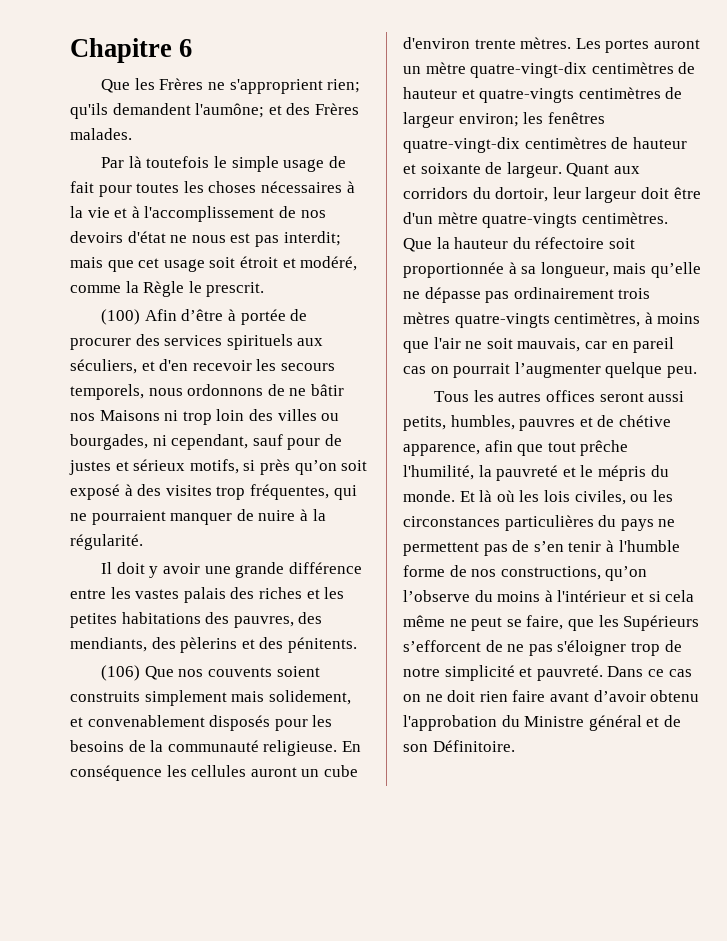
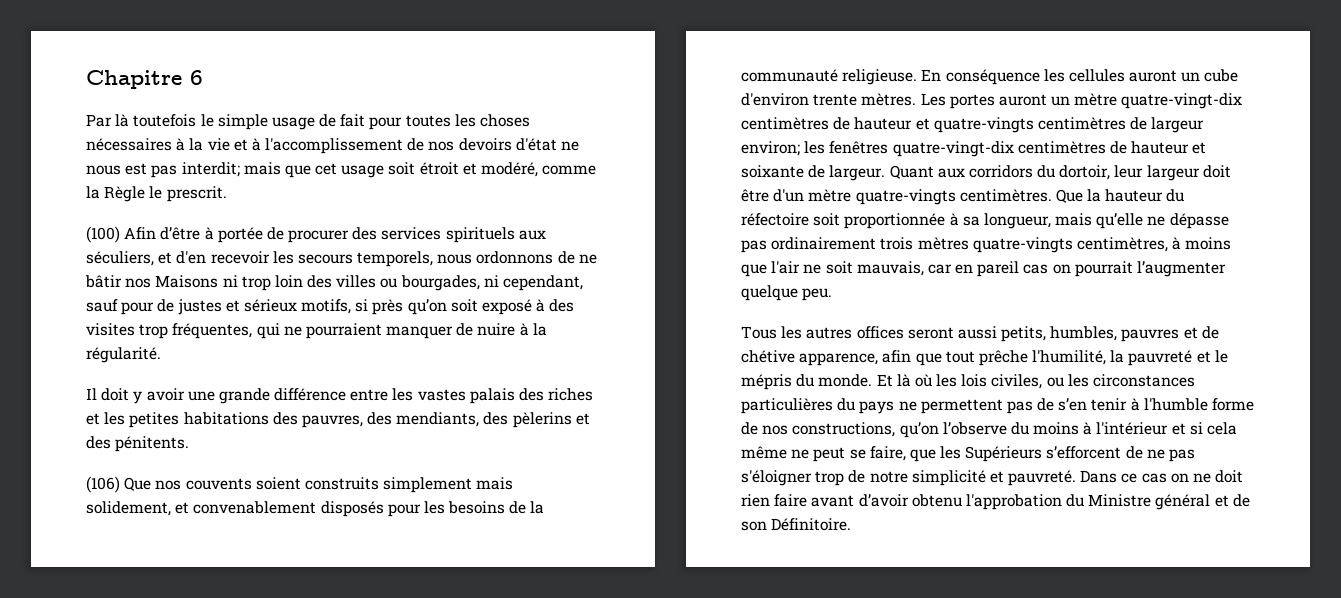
- Que les Frères ne s'approprient rien; qu'ils demandent l'aumône; et des Frères malades.

